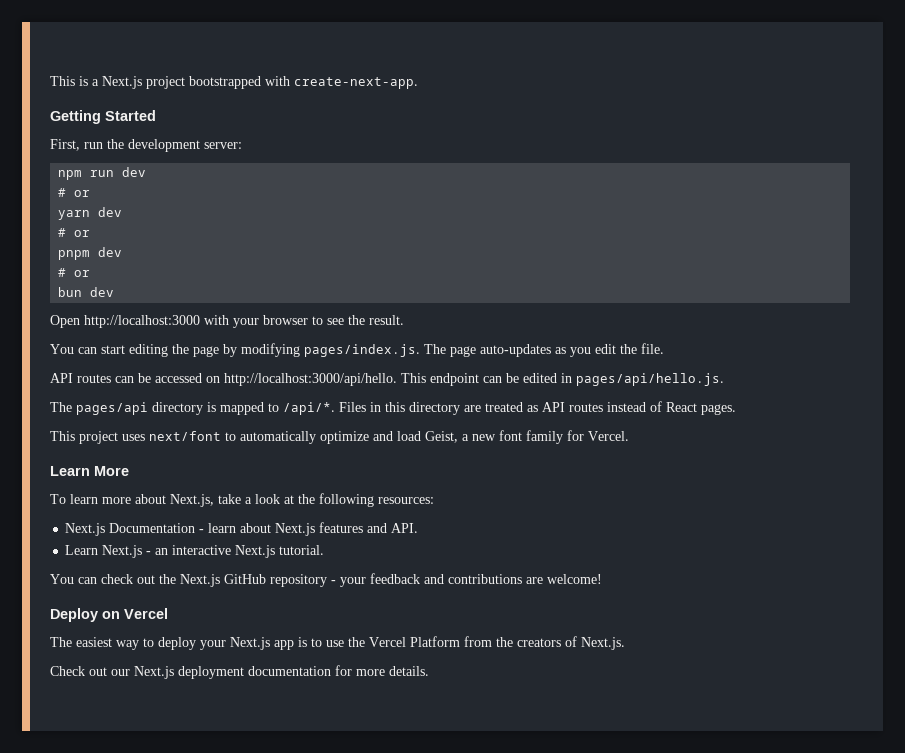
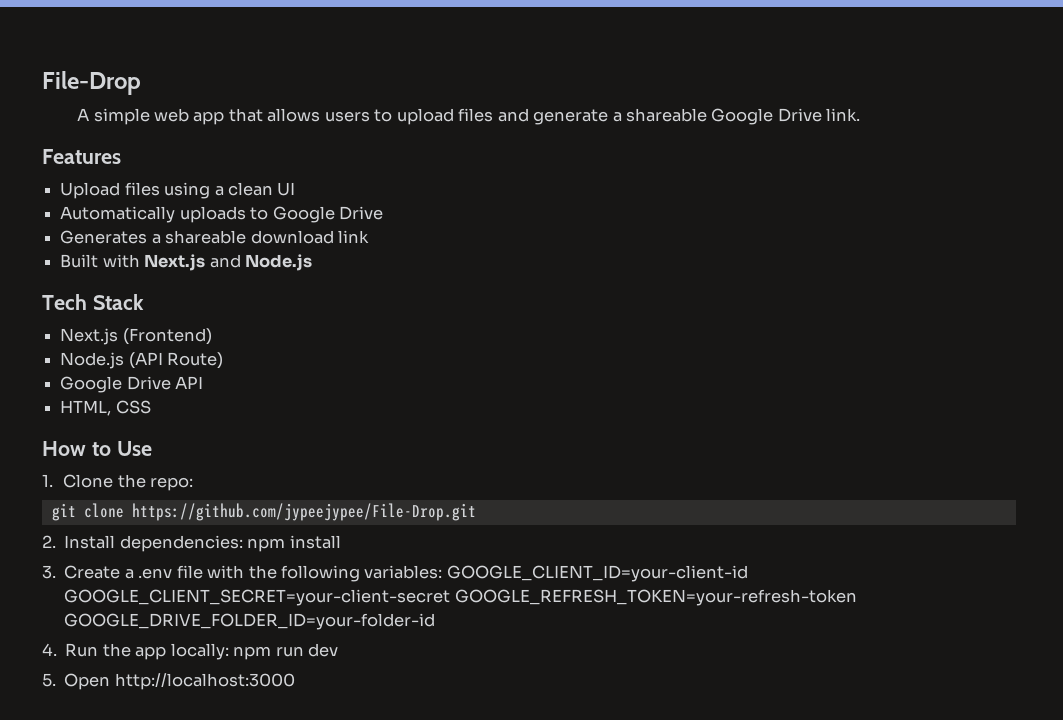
- This is a Next.js project bootstrapped with create-next-app.
- Getting Started
- First, run the development server:
- npm run dev
- # or
- yarn dev
- # or
- pnpm dev
- # or
- bun dev
- Open http://localhost:3000 with your browser to see the result.
- You can start editing the page by modifying pages/index.js. The page auto-updates as you edit the file.
- API routes can be accessed on http://localhost:3000/api/hello. This endpoint can be edited in pages/api/hello.js.
- The pages/api directory is mapped to /api/*. Files in this directory are treated as API routes instead of React pages.
- This project uses next/font to automatically optimize and load Geist, a new font family for Vercel.
- Learn More
- To learn more about Next.js, take a look at the following resources:
- Next.js Documentation - learn about Next.js features and API.
- Learn Next.js - an interactive Next.js tutorial.
- You can check out the Next.js GitHub repository - your feedback and contributions are welcome!
- Deploy on Vercel
- The easiest way to deploy your Next.js app is to use the Vercel Platform from the creators of Next.js.
- Check out our Next.js deployment documentation for more details.
+ File-Drop
+ A simple web app that allows users to upload files and generate a shareable Google Drive link.
+ Features
+ Upload files using a clean UI
+ Automatically uploads to Google Drive
+ Generates a shareable download link
+ Built with Next.js and Node.js
+ Tech Stack
+ Next.js (Frontend)
+ Node.js (API Route)
+ Google Drive API
+ HTML, CSS
+ How to Use
+ 1. Clone the repo:
+ git clone https://github.com/jypeejypee/File-Drop.git
+ 2. Install dependencies: npm install
+ 3. Create a .env file with the following variables: GOOGLE_CLIENT_ID=your-client-id GOOGLE_CLIENT_SECRET=your-client-secret GOOGLE_REFRESH_TOKEN=your-refresh-token GOOGLE_DRIVE_FOLDER_ID=your-folder-id
+ 4. Run the app locally: npm run dev
+ 5. Open http://localhost:3000

